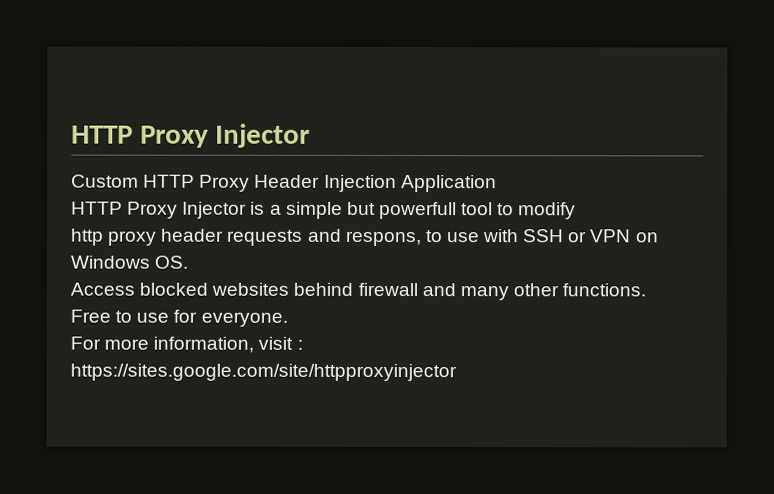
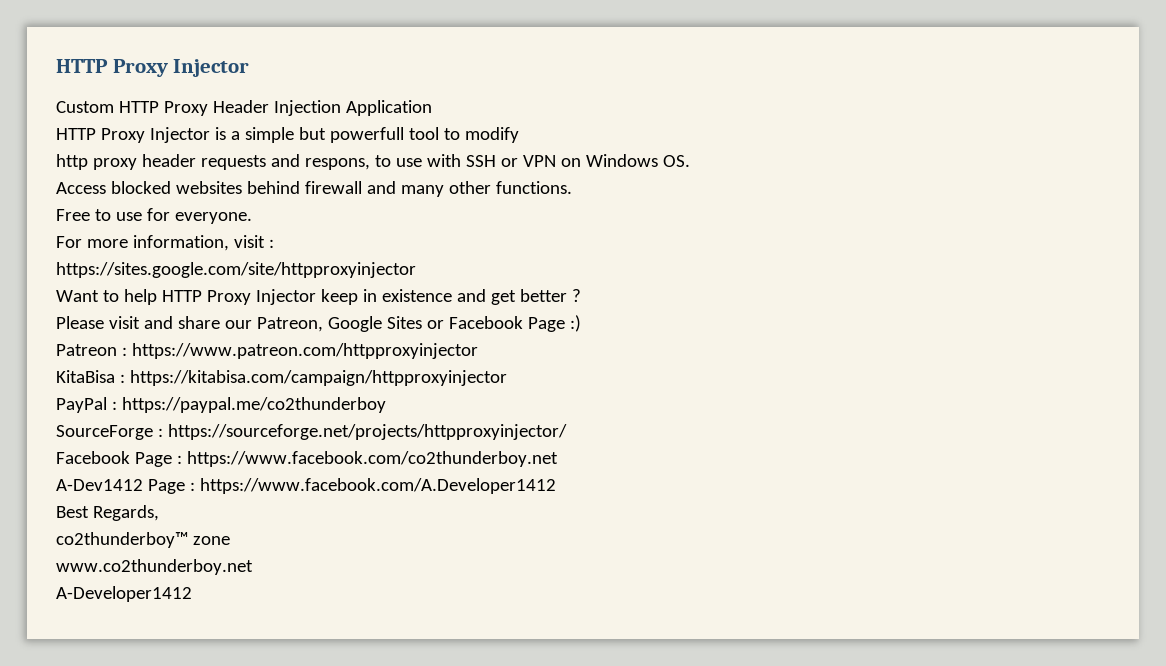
+ Want to help HTTP Proxy Injector keep in existence and get better ?
+ Please visit and share our Patreon, Google Sites or Facebook Page :)
+ Patreon : https://www.patreon.com/httpproxyinjector
+ KitaBisa : https://kitabisa.com/campaign/httpproxyinjector
+ PayPal : https://paypal.me/co2thunderboy
+ SourceForge : https://sourceforge.net/projects/httpproxyinjector/
+ Facebook Page : https://www.facebook.com/co2thunderboy.net
+ A-Dev1412 Page : https://www.facebook.com/A.Developer1412
+ Best Regards,
+ co2thunderboy™ zone
+ www.co2thunderboy.net
+ A-Developer1412

